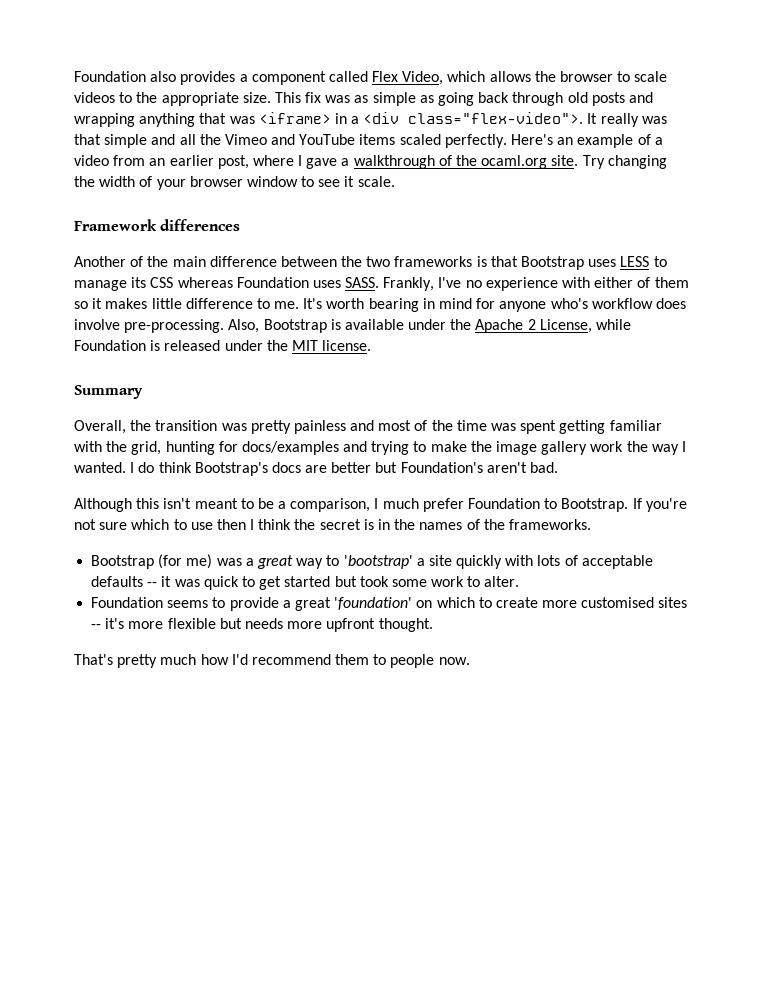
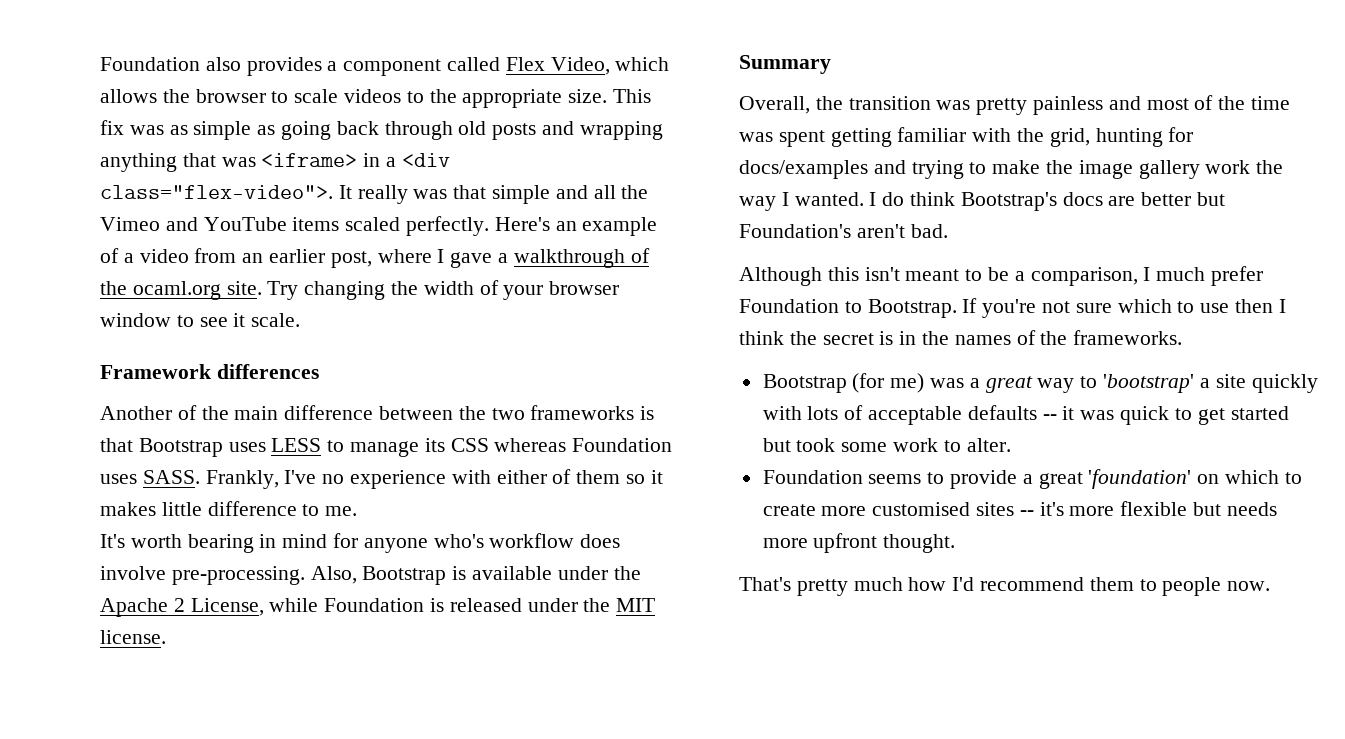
- Frankly, I've no experience with either of them so it makes little difference to me. It's worth bearing in mind for anyone who's workflow does involve pre-processing.
+ Frankly, I've no experience with either of them so it makes little difference to me.
+ It's worth bearing in mind for anyone who's workflow does involve pre-processing.

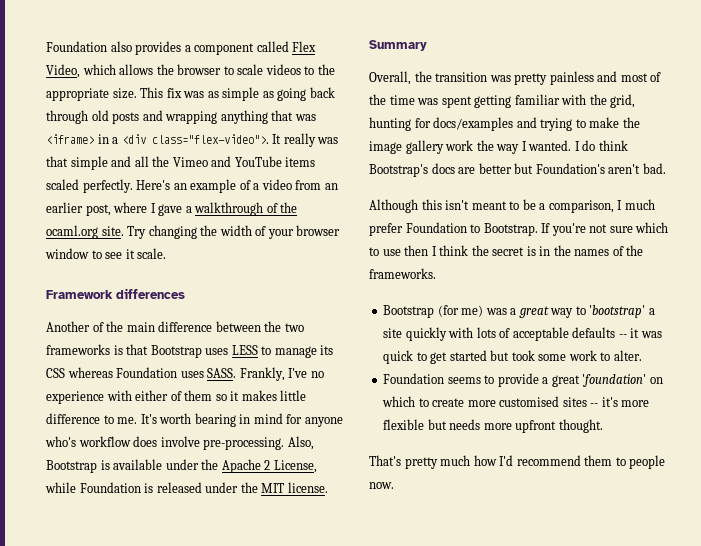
- Frankly, I've no experience with either of them so it makes little difference to me.
- It's worth bearing in mind for anyone who's workflow does involve pre-processing.
+ Frankly, I've no experience with either of them so it makes little difference to me. It's worth bearing in mind for anyone who's workflow does involve pre-processing.

